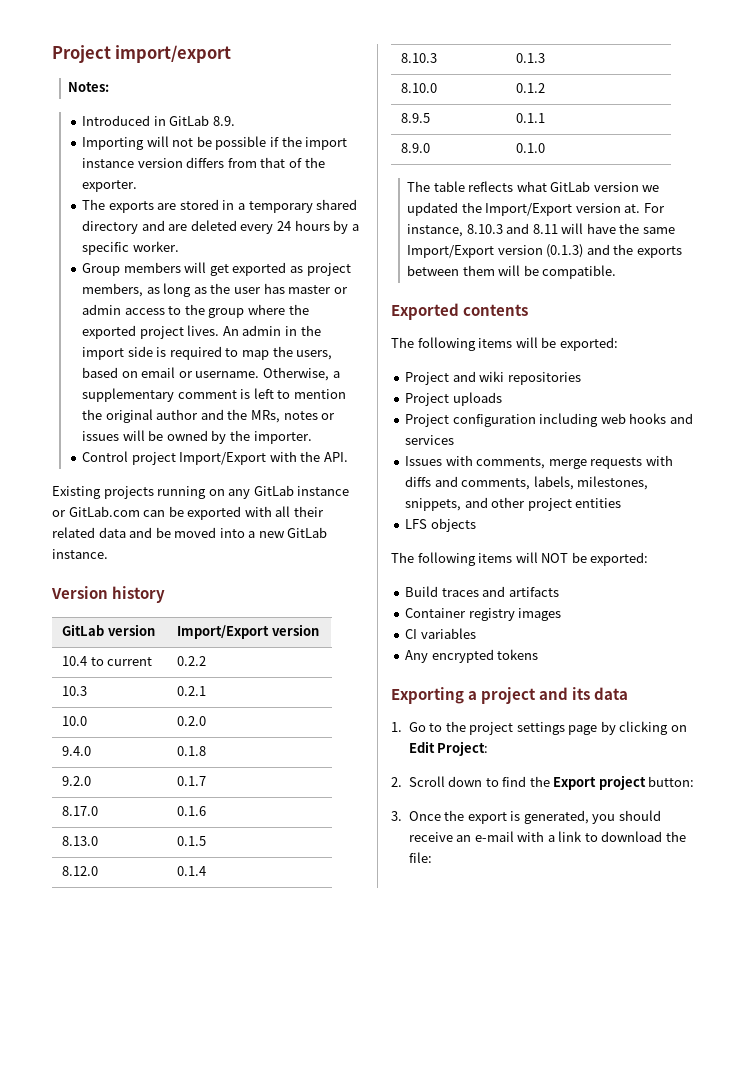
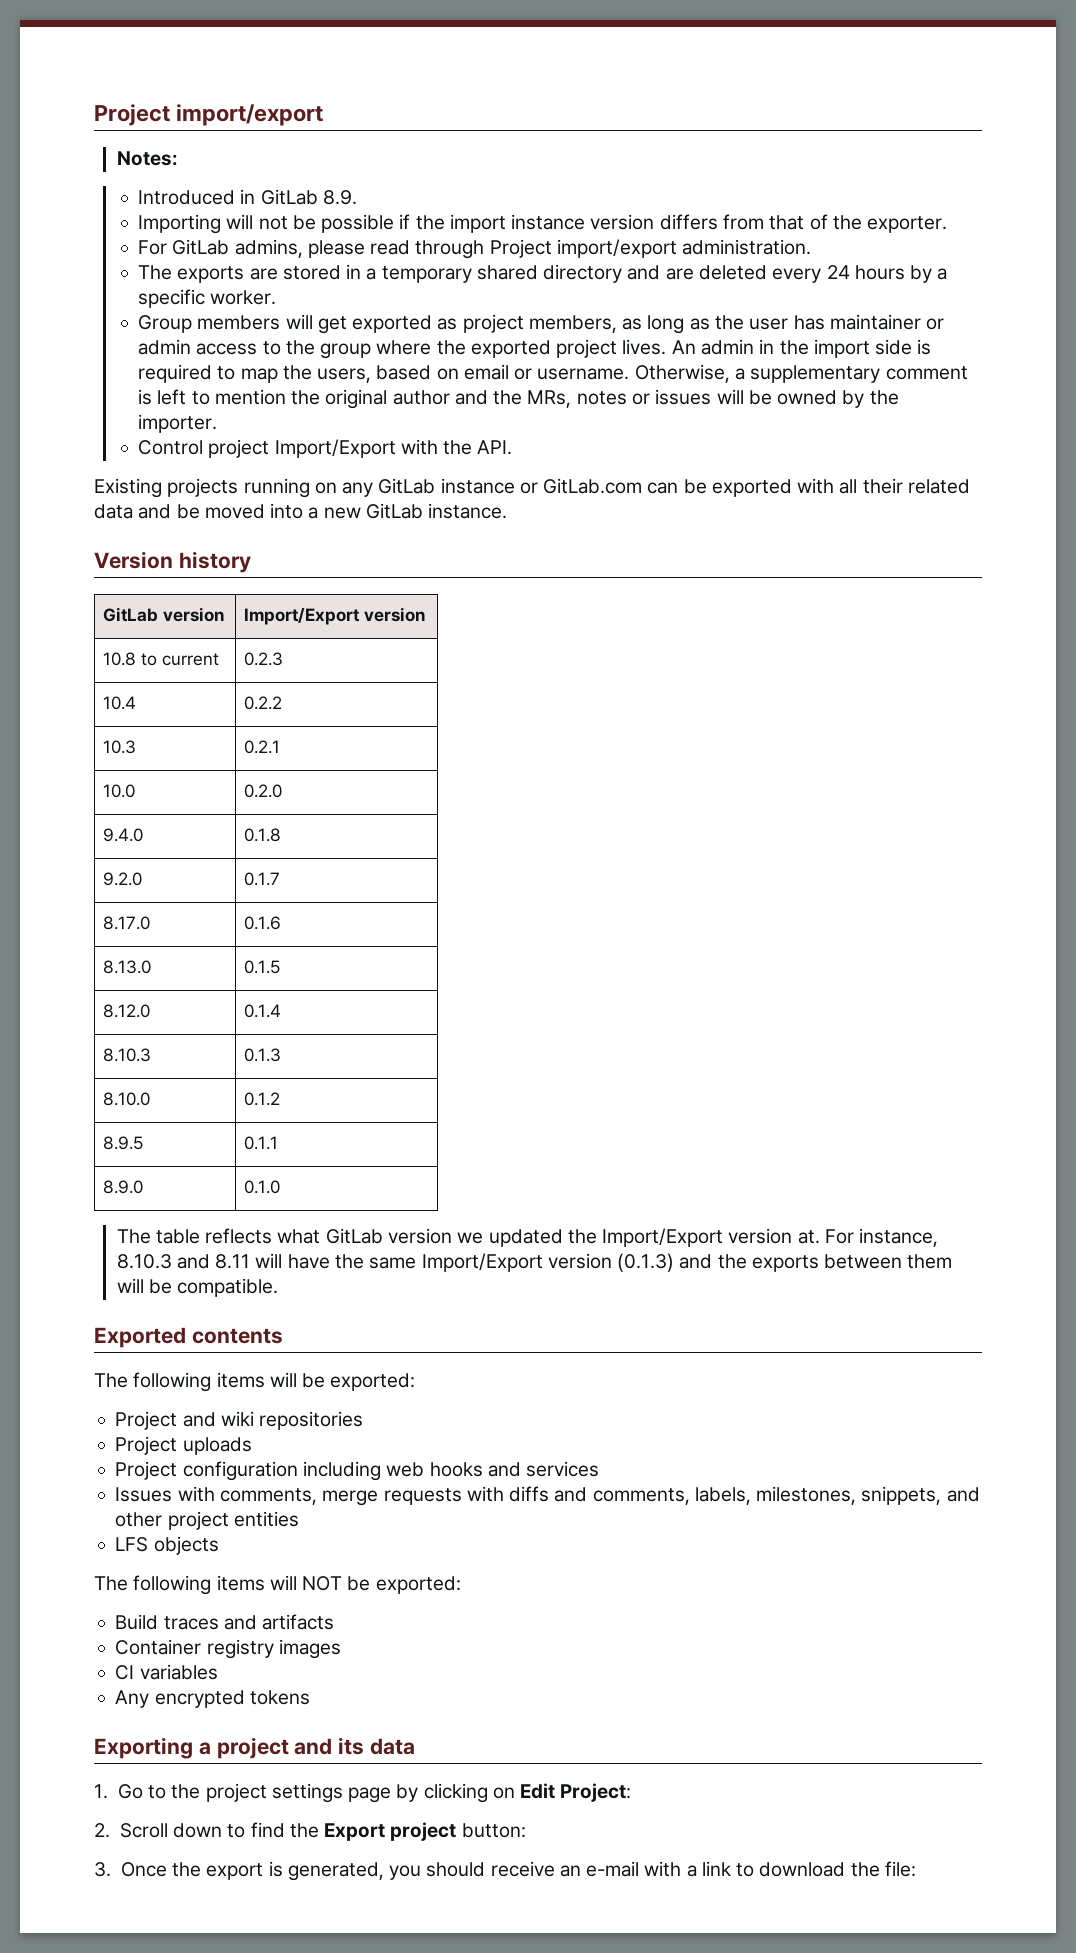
+ For GitLab admins, please read through Project import/export administration.
- Group members will get exported as project members, as long as the user has master or admin access to the group where the exported project lives.
+ Group members will get exported as project members, as long as the user has maintainer or admin access to the group where the exported project lives.
- 10.4 to current | 0.2.2
+ 10.8 to current | 0.2.3
+ 10.4 | 0.2.2

